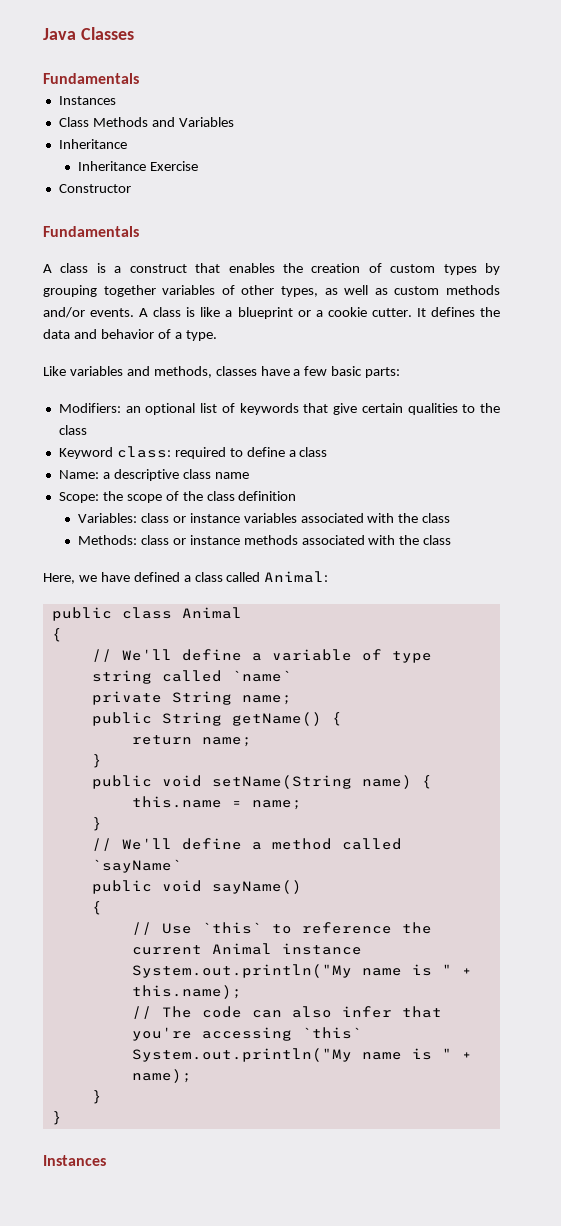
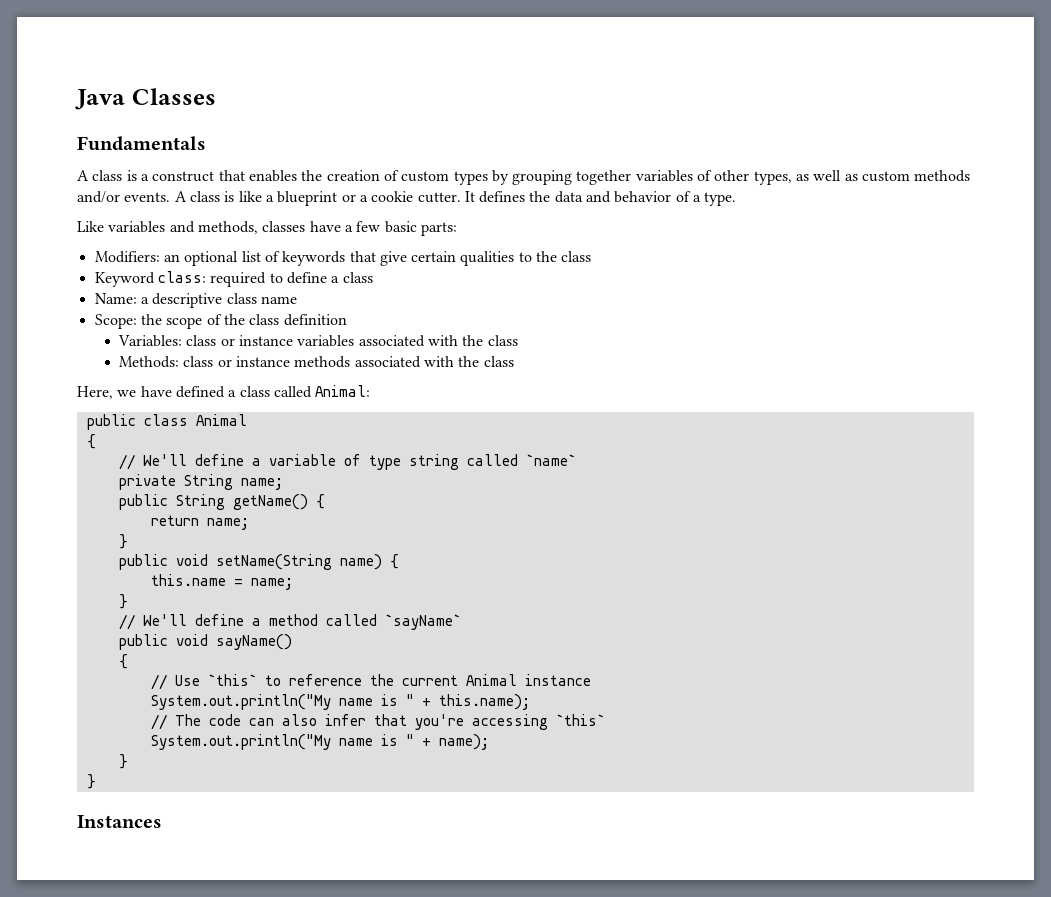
  Java Classes
- Fundamentals
- Instances
- Class Methods and Variables
- Inheritance
- Inheritance Exercise
- Constructor

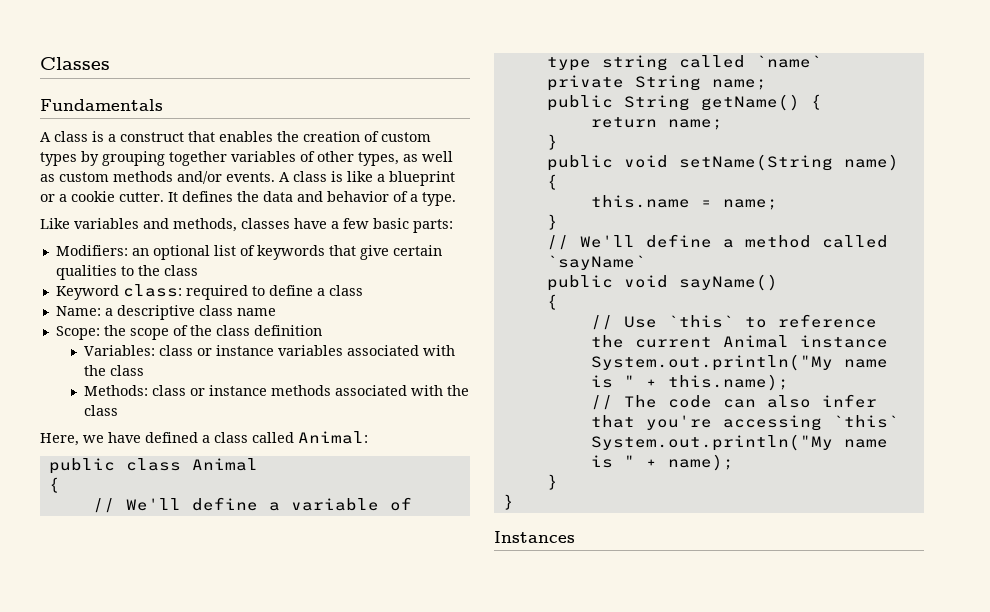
- Java Classes
+ Classes

